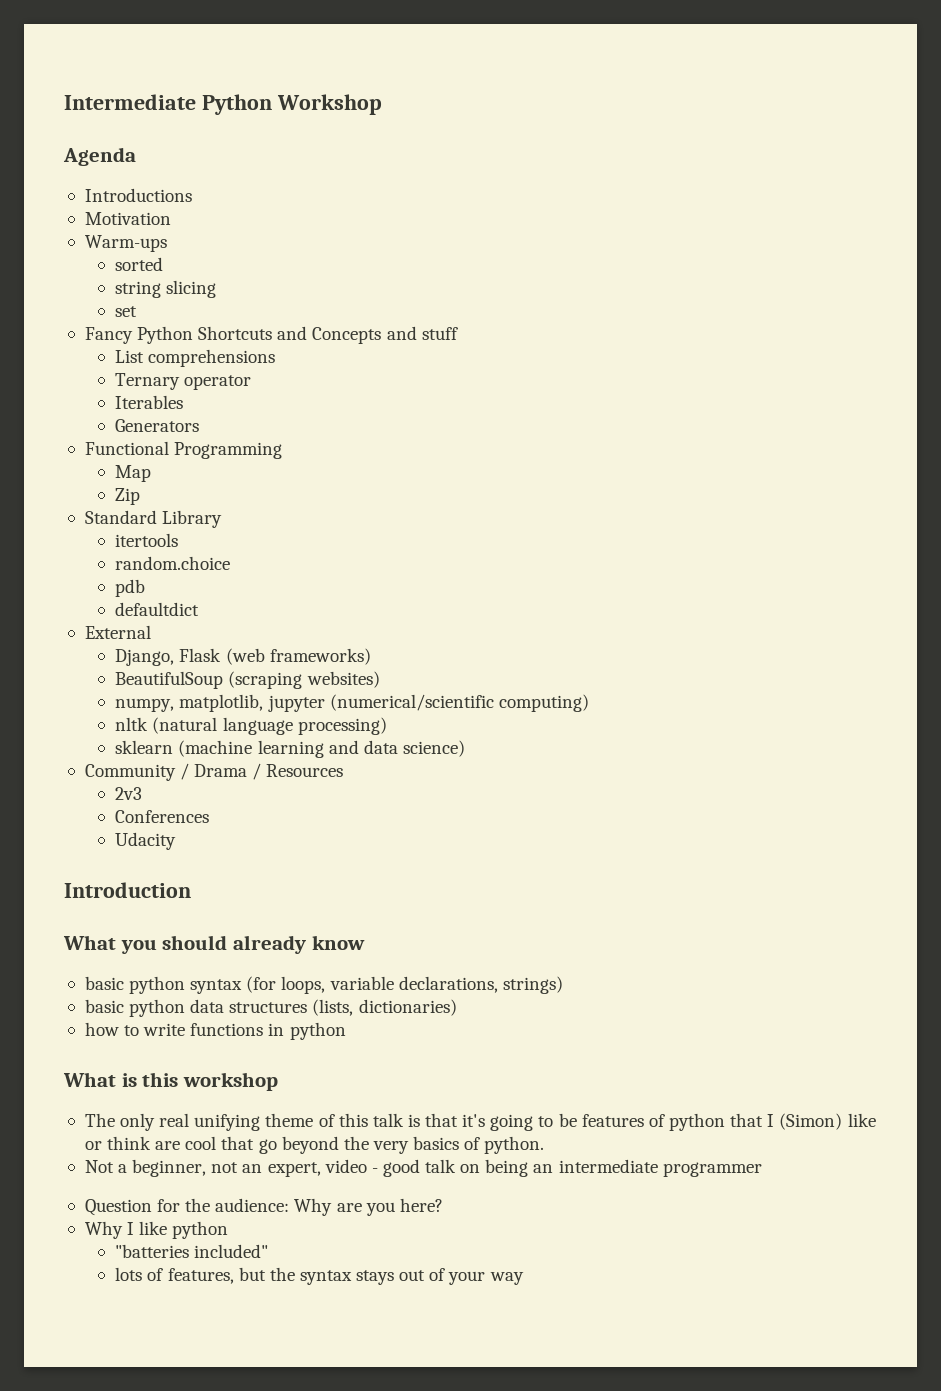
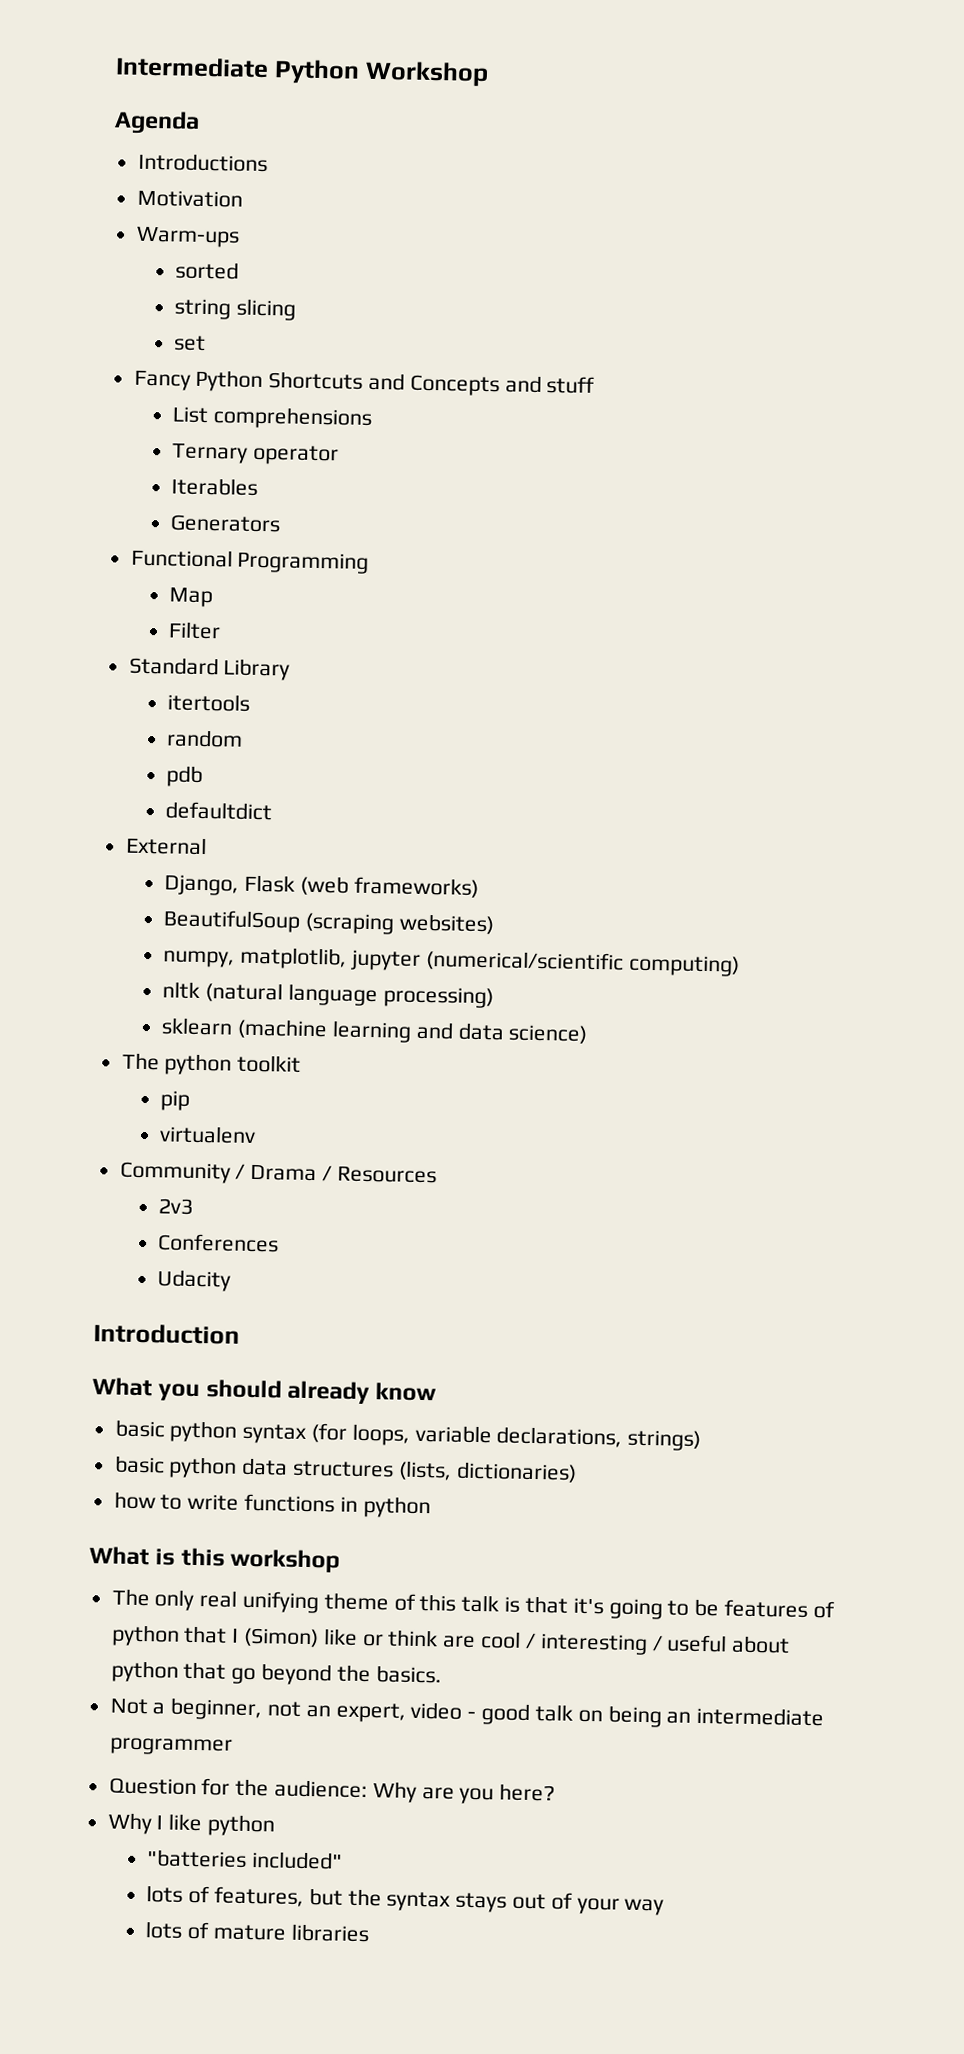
- Zip
+ Filter
- random.choice
+ random
+ The python toolkit
+ pip
+ virtualenv
- The only real unifying theme of this talk is that it's going to be features of python that I (Simon) like or think are cool that go beyond the very basics of python.
+ The only real unifying theme of this talk is that it's going to be features of python that I (Simon) like or think are cool / interesting / useful about python that go beyond the basics.
+ lots of mature libraries

